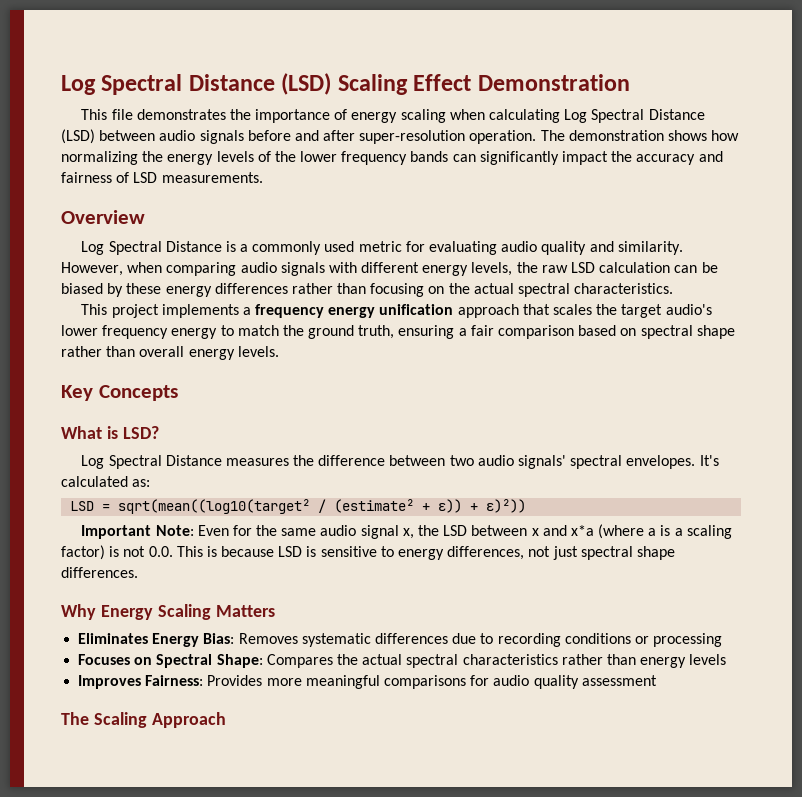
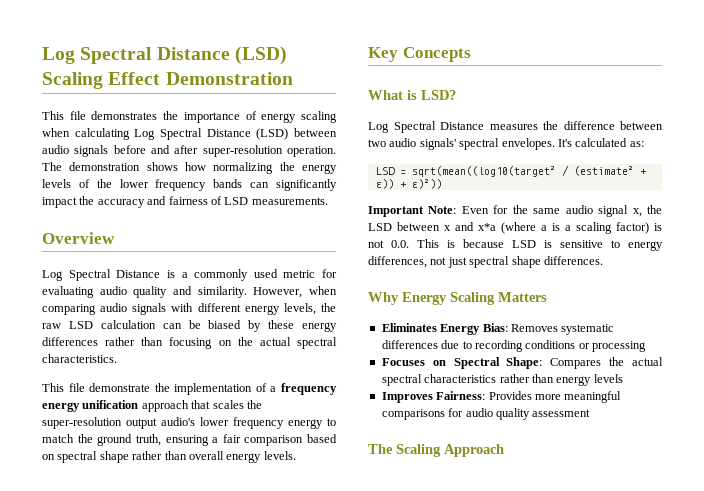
- This project implements a frequency energy unification approach that scales the target audio's lower frequency energy to match the ground truth, ensuring a fair comparison based on spectral shape rather than overall energy levels.
+ This file demonstrate the implementation of a frequency energy unification approach that scales the super-resolution output audio's lower frequency energy to match the ground truth, ensuring a fair comparison based on spectral shape rather than overall energy levels.

